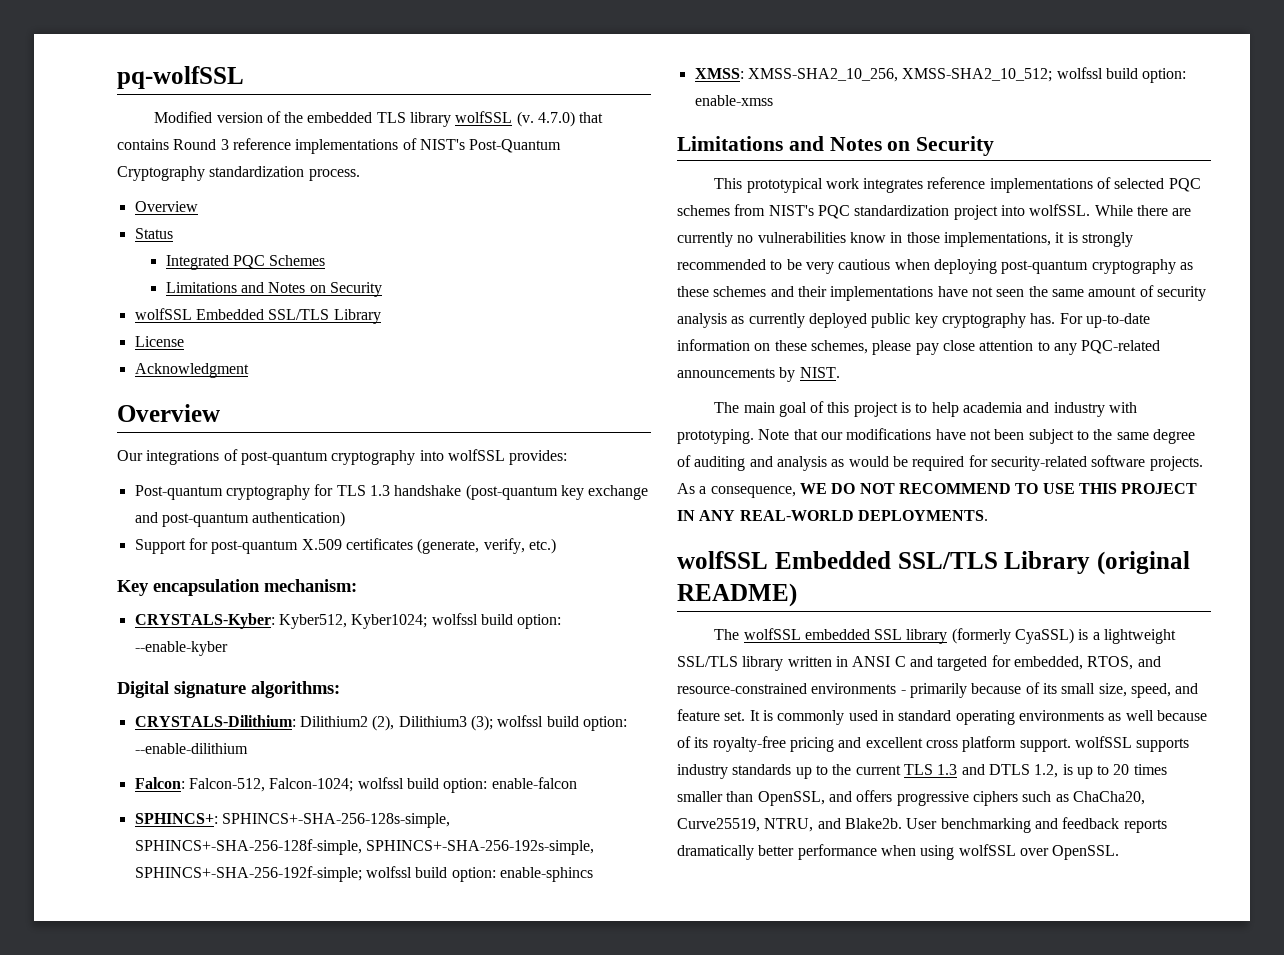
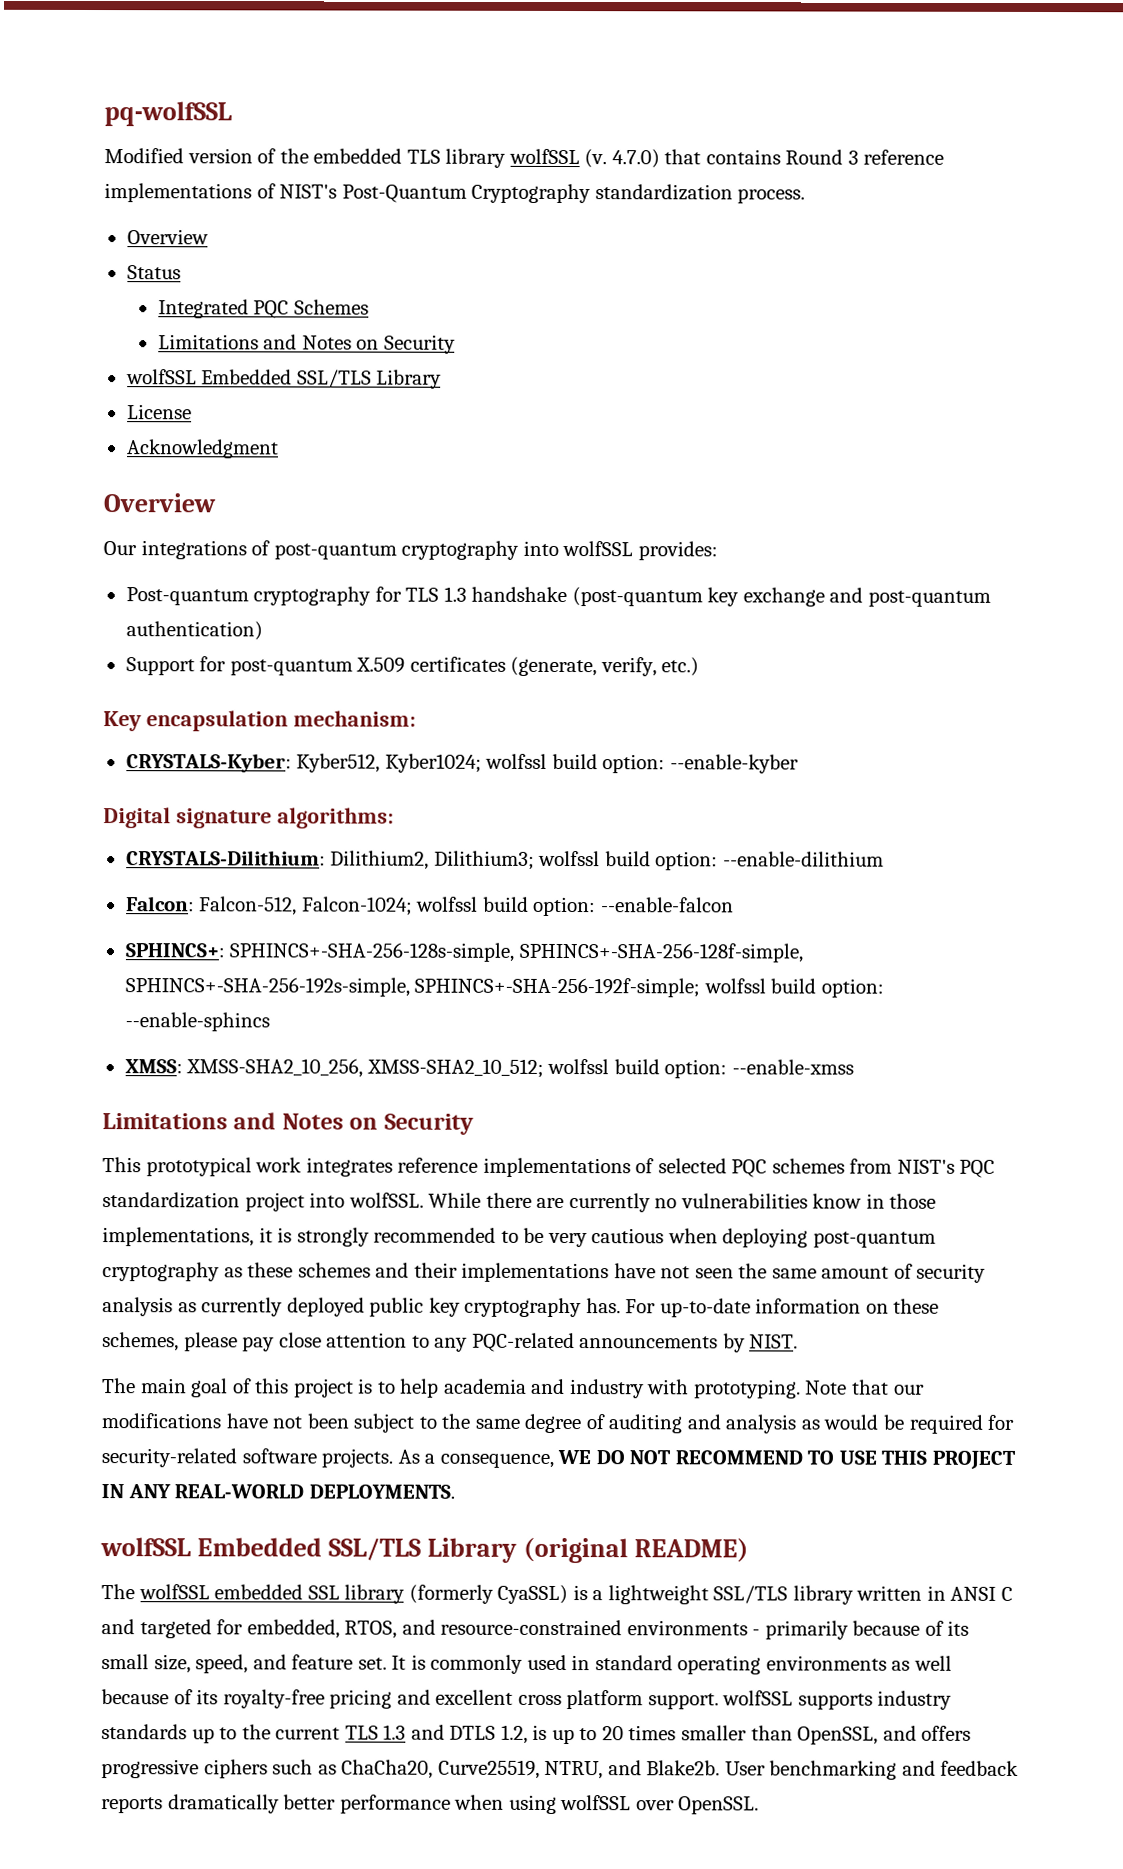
- CRYSTALS-Dilithium: Dilithium2 (2), Dilithium3 (3); wolfssl build option: --enable-dilithium
+ CRYSTALS-Dilithium: Dilithium2, Dilithium3; wolfssl build option: --enable-dilithium
- Falcon: Falcon-512, Falcon-1024; wolfssl build option: enable-falcon
+ Falcon: Falcon-512, Falcon-1024; wolfssl build option: --enable-falcon
- SPHINCS+: SPHINCS+-SHA-256-128s-simple, SPHINCS+-SHA-256-128f-simple, SPHINCS+-SHA-256-192s-simple, SPHINCS+-SHA-256-192f-simple; wolfssl build option: enable-sphincs
+ SPHINCS+: SPHINCS+-SHA-256-128s-simple, SPHINCS+-SHA-256-128f-simple, SPHINCS+-SHA-256-192s-simple, SPHINCS+-SHA-256-192f-simple; wolfssl build option: --enable-sphincs
- XMSS: XMSS-SHA2_10_256, XMSS-SHA2_10_512; wolfssl build option: enable-xmss
+ XMSS: XMSS-SHA2_10_256, XMSS-SHA2_10_512; wolfssl build option: --enable-xmss

